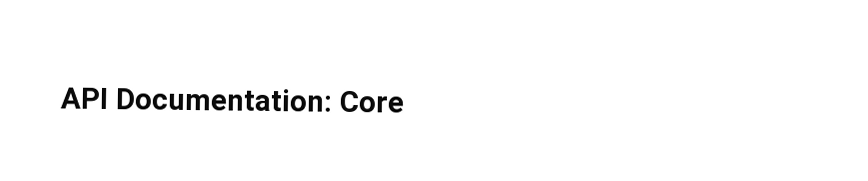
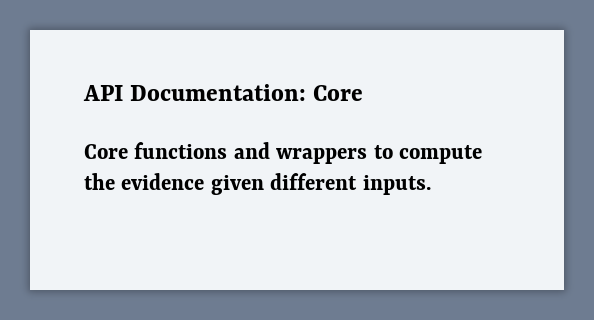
+ Core functions and wrappers to compute the evidence given different inputs.

